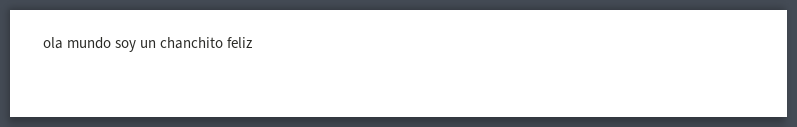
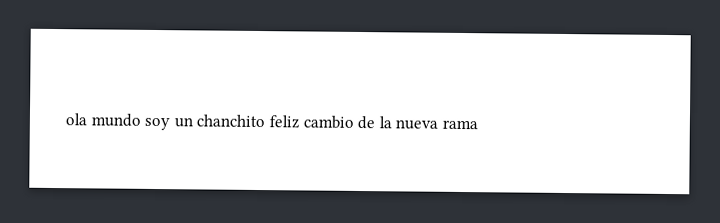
- ola mundo soy un chanchito feliz
+ ola mundo soy un chanchito feliz cambio de la nueva rama

